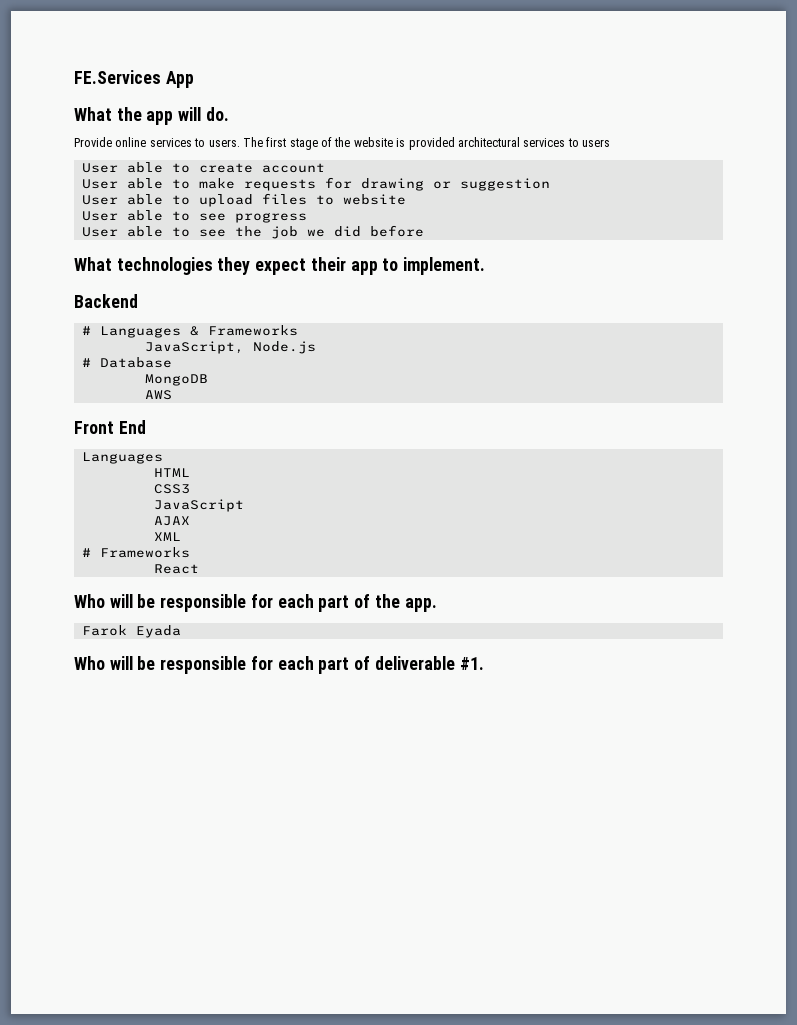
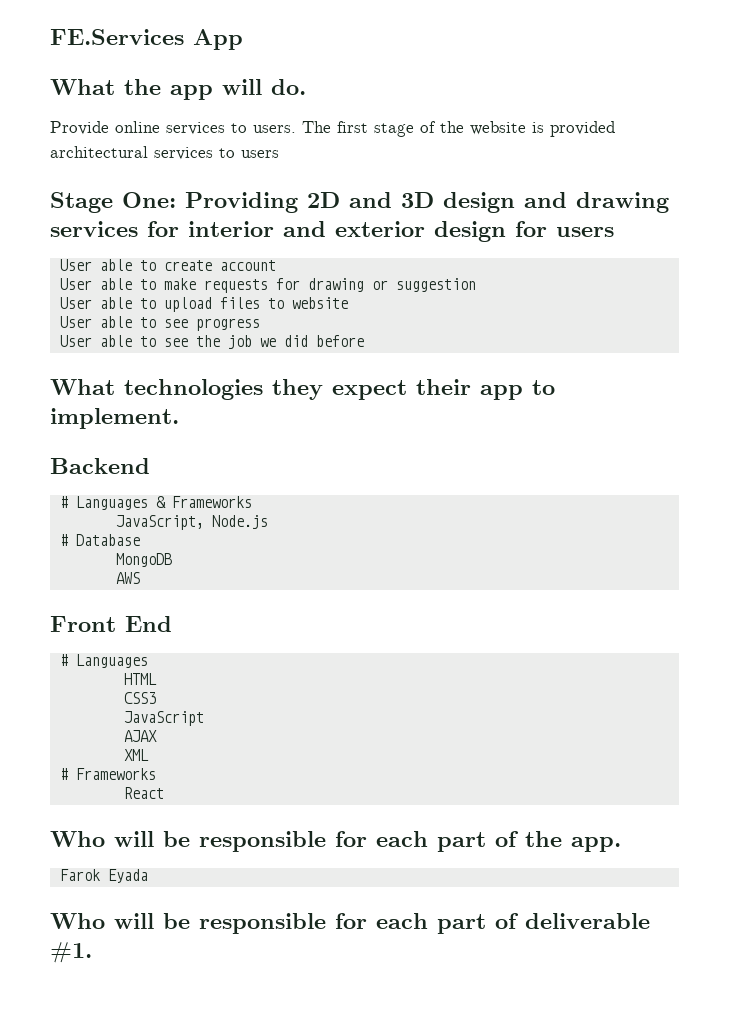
+ Stage One: Providing 2D and 3D design and drawing services for interior and exterior design for users
  Front End
- Languages
+ # Languages

